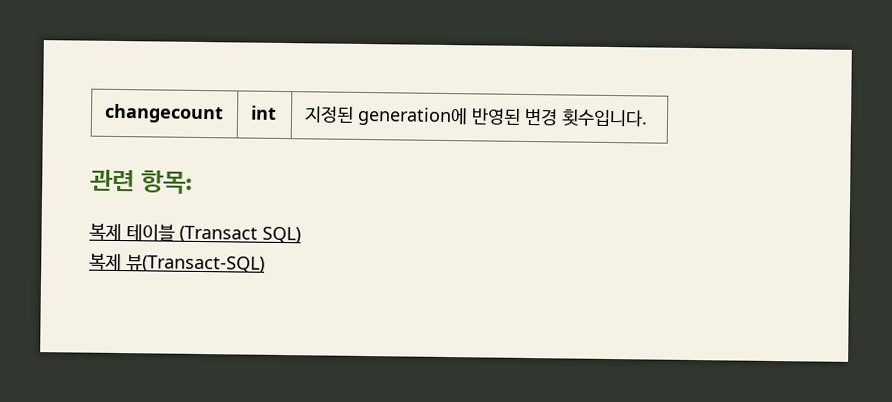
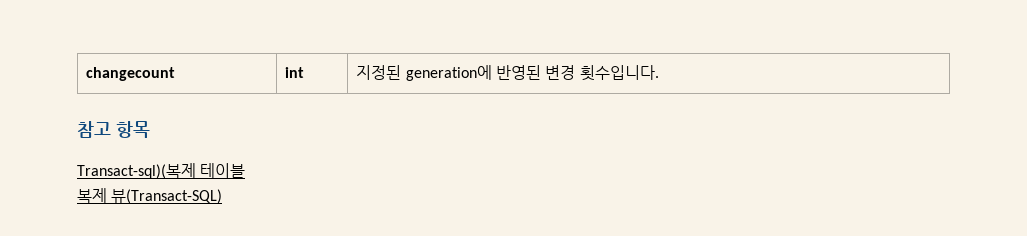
- 관련 항목:
- 복제 테이블 (Transact SQL)
+ 참고 항목
+ Transact-sql)(복제 테이블

